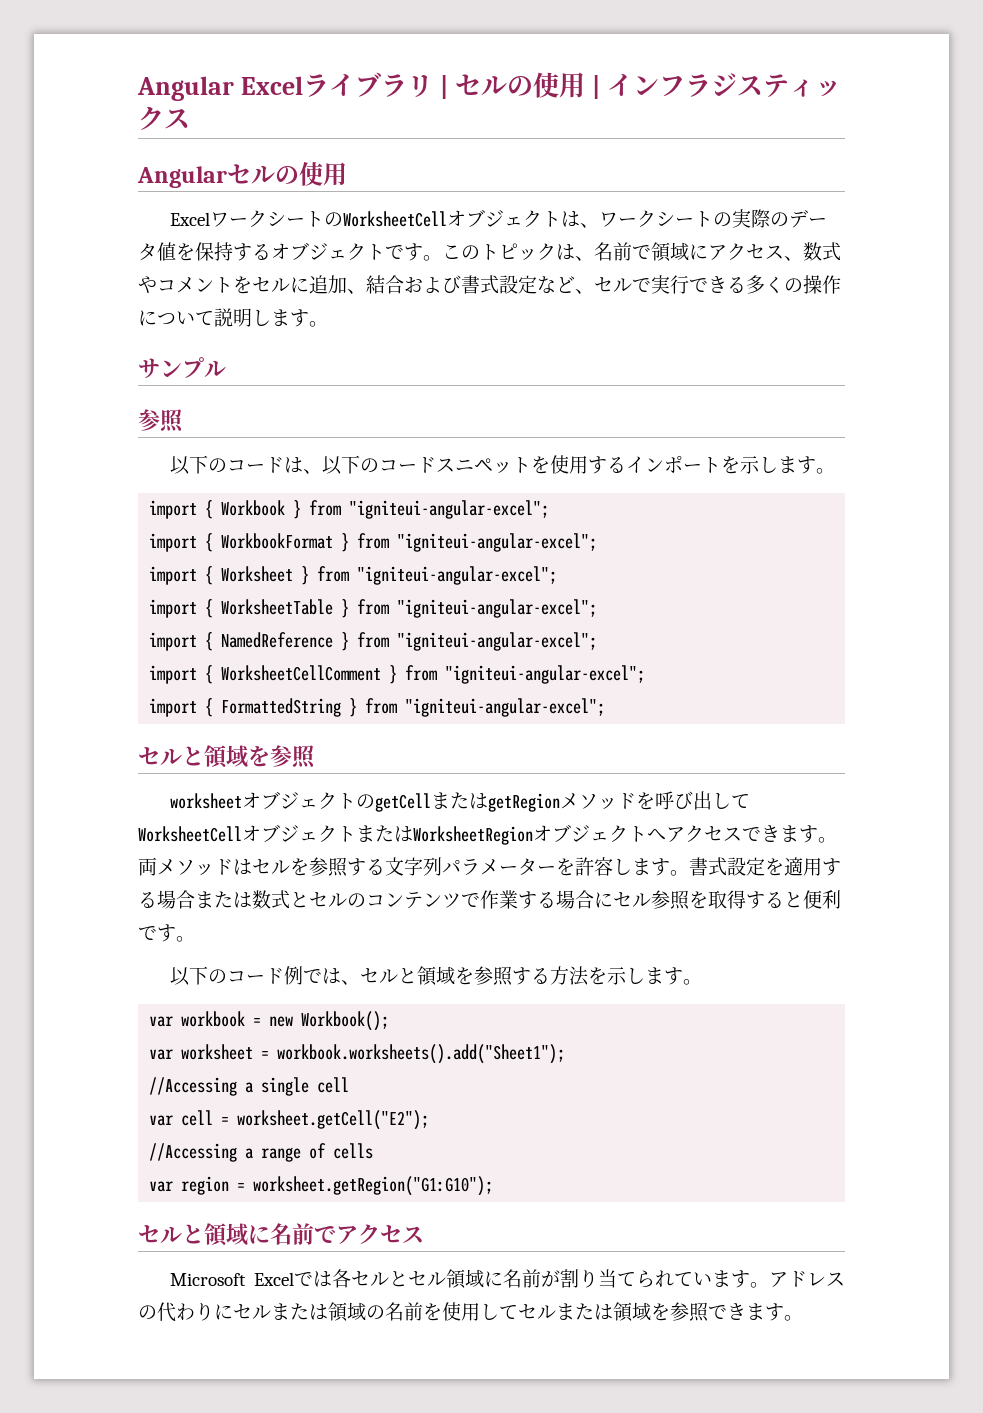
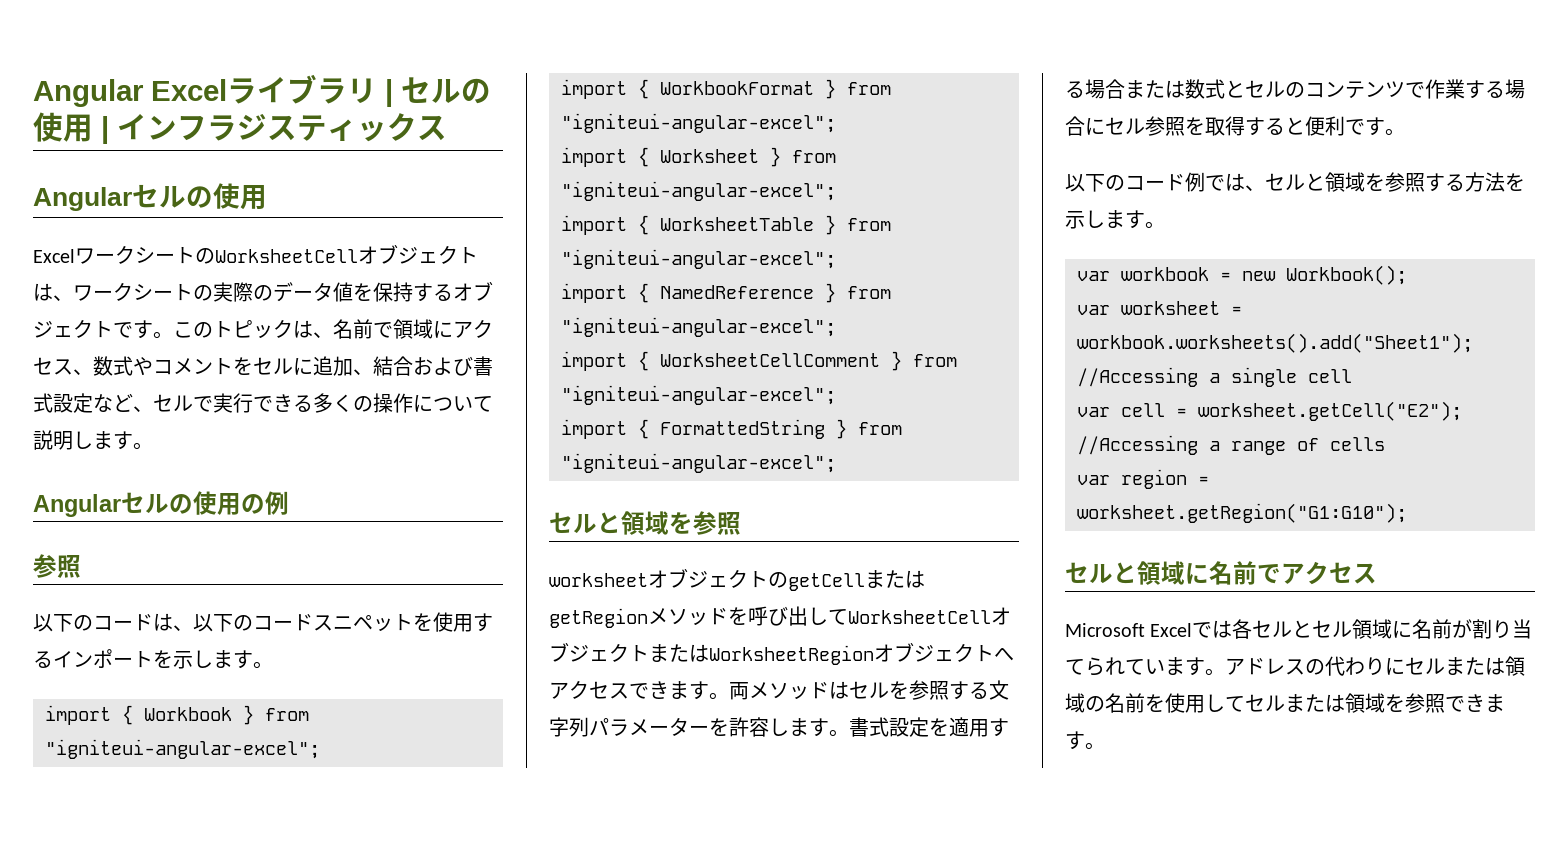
- サンプル
+ Angularセルの使用の例

